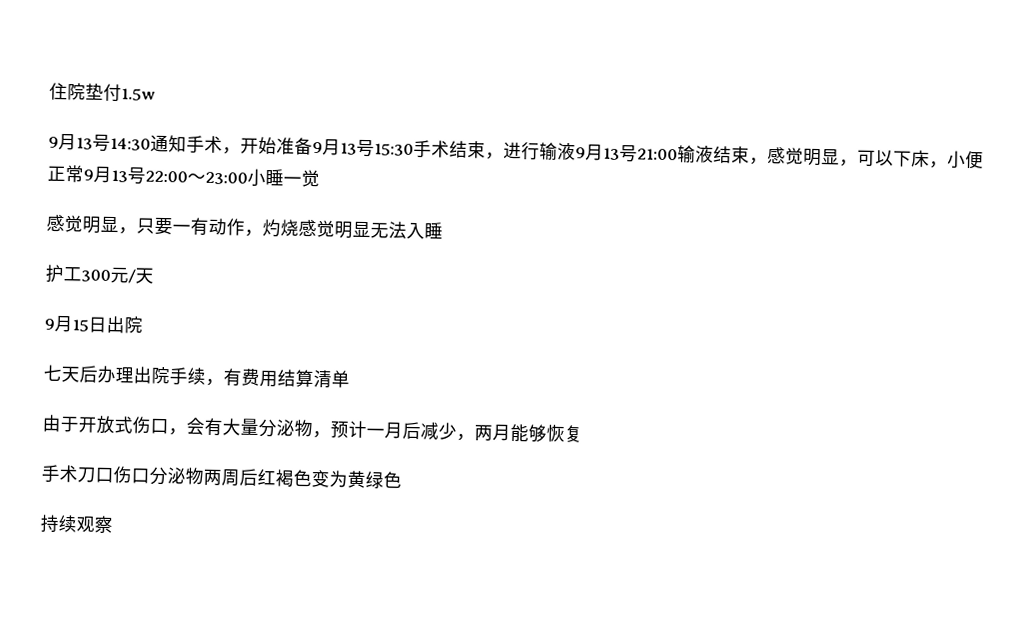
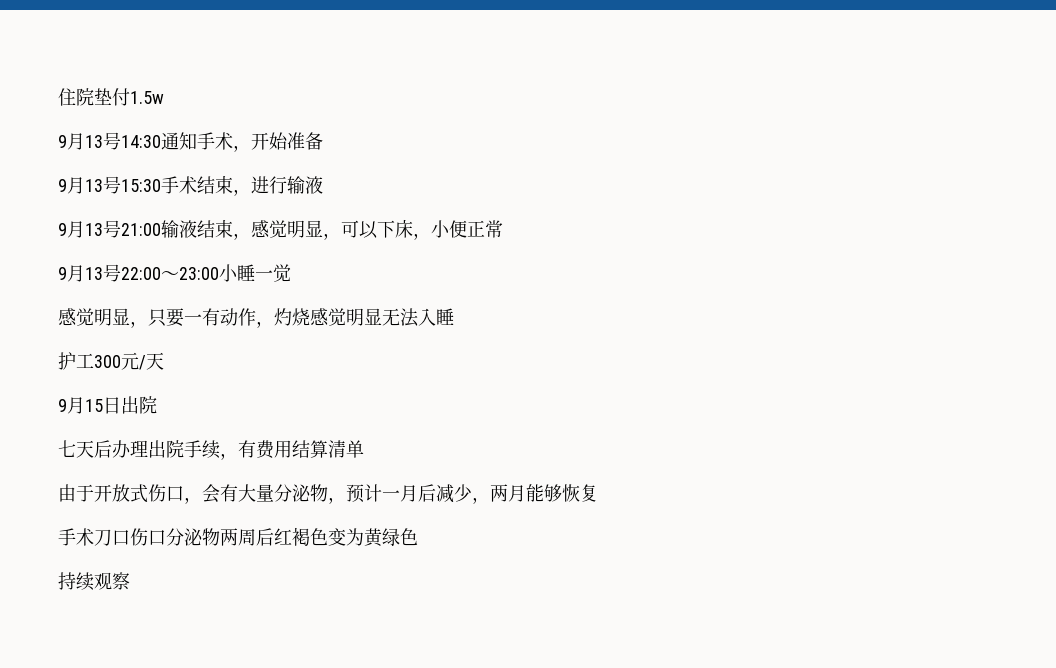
- 9月13号14:30通知手术，开始准备9月13号15:30手术结束，进行输液9月13号21:00输液结束，感觉明显，可以下床，小便正常9月13号22:00～23:00小睡一觉
+ 9月13号14:30通知手术，开始准备
+ 9月13号15:30手术结束，进行输液
+ 9月13号21:00输液结束，感觉明显，可以下床，小便正常
+ 9月13号22:00～23:00小睡一觉

